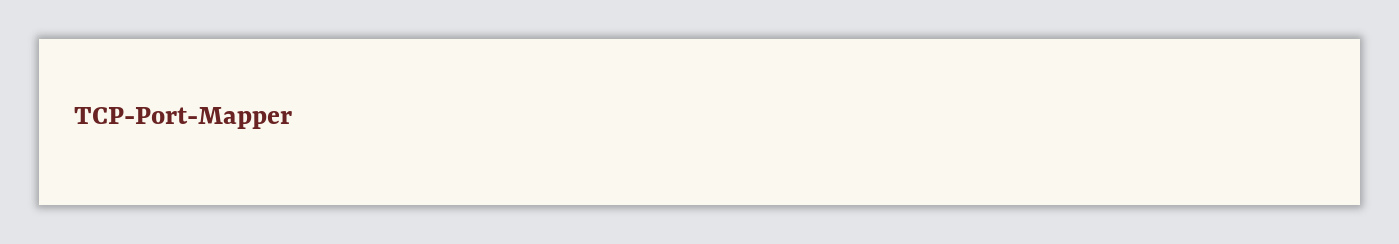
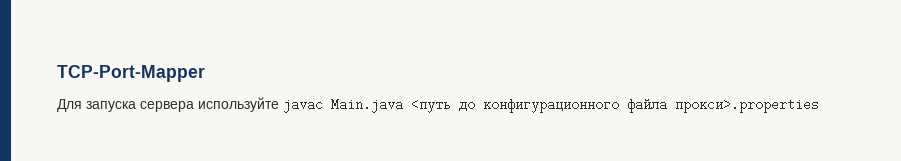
+ Для запуска сервера используйте javac Main.java <путь до конфигурационного файла прокси>.properties

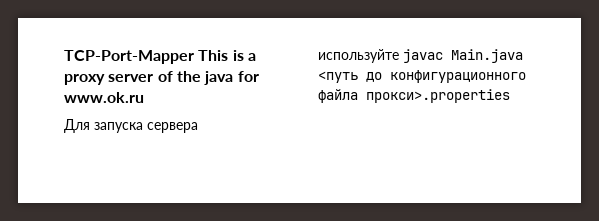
- TCP-Port-Mapper
+ TCP-Port-Mapper This is a proxy server of the java for www.ok.ru

